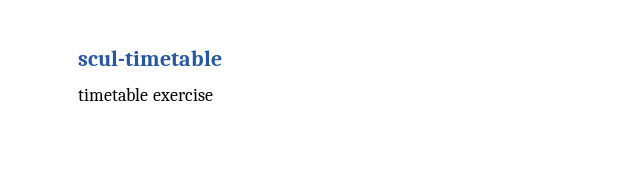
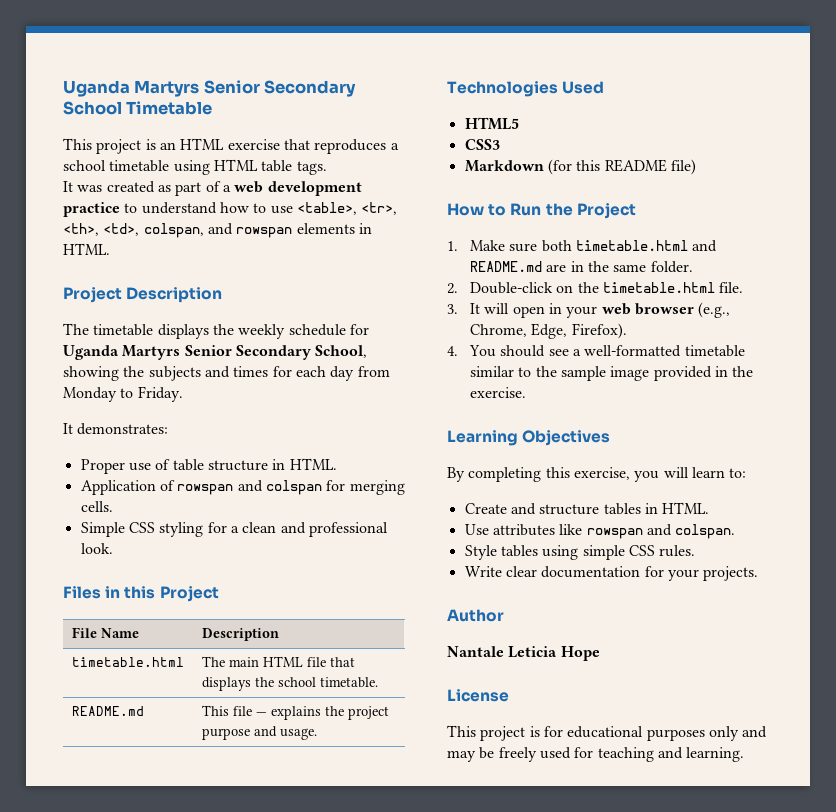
- scul-timetable
- timetable exercise
+ Uganda Martyrs Senior Secondary School Timetable
+ This project is an HTML exercise that reproduces a school timetable using HTML table tags.
+ It was created as part of a web development practice to understand how to use <table>, <tr>, <th>, <td>, colspan, and rowspan elements in HTML.
+ Project Description
+ The timetable displays the weekly schedule for Uganda Martyrs Senior Secondary School, showing the subjects and times for each day from Monday to Friday.
+ It demonstrates:
+ Proper use of table structure in HTML.
+ Application of rowspan and colspan for merging cells.
+ Simple CSS styling for a clean and professional look.
+ Files in this Project
+ File Name | Description
+ timetable.html | The main HTML file that displays the school timetable.
+ README.md | This file — explains the project purpose and usage.
+ Technologies Used
+ HTML5
+ CSS3
+ Markdown (for this README file)
+ How to Run the Project
+ 1. Make sure both timetable.html and README.md are in the same folder.
+ 2. Double-click on the timetable.html file.
+ 3. It will open in your web browser (e.g., Chrome, Edge, Firefox).
+ 4. You should see a well-formatted timetable similar to the sample image provided in the exercise.
+ Learning Objectives
+ By completing this exercise, you will learn to:
+ Create and structure tables in HTML.
+ Use attributes like rowspan and colspan.
+ Style tables using simple CSS rules.
+ Write clear documentation for your projects.
+ Author
+ Nantale Leticia Hope
+ License
+ This project is for educational purposes only and may be freely used for teaching and learning.

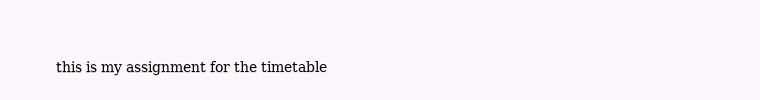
- Uganda Martyrs Senior Secondary School Timetable
- This project is an HTML exercise that reproduces a school timetable using HTML table tags.
- It was created as part of a web development practice to understand how to use <table>, <tr>, <th>, <td>, colspan, and rowspan elements in HTML.
- Project Description
- The timetable displays the weekly schedule for Uganda Martyrs Senior Secondary School, showing the subjects and times for each day from Monday to Friday.
- It demonstrates:
- Proper use of table structure in HTML.
- Application of rowspan and colspan for merging cells.
- Simple CSS styling for a clean and professional look.
- Files in this Project
- File Name | Description
- timetable.html | The main HTML file that displays the school timetable.
- README.md | This file — explains the project purpose and usage.
- Technologies Used
- HTML5
- CSS3
- Markdown (for this README file)
- How to Run the Project
- 1. Make sure both timetable.html and README.md are in the same folder.
- 2. Double-click on the timetable.html file.
- 3. It will open in your web browser (e.g., Chrome, Edge, Firefox).
- 4. You should see a well-formatted timetable similar to the sample image provided in the exercise.
- Learning Objectives
- By completing this exercise, you will learn to:
- Create and structure tables in HTML.
- Use attributes like rowspan and colspan.
- Style tables using simple CSS rules.
- Write clear documentation for your projects.
- Author
- Nantale Leticia Hope
- License
- This project is for educational purposes only and may be freely used for teaching and learning.
+ this is my assignment for the timetable

